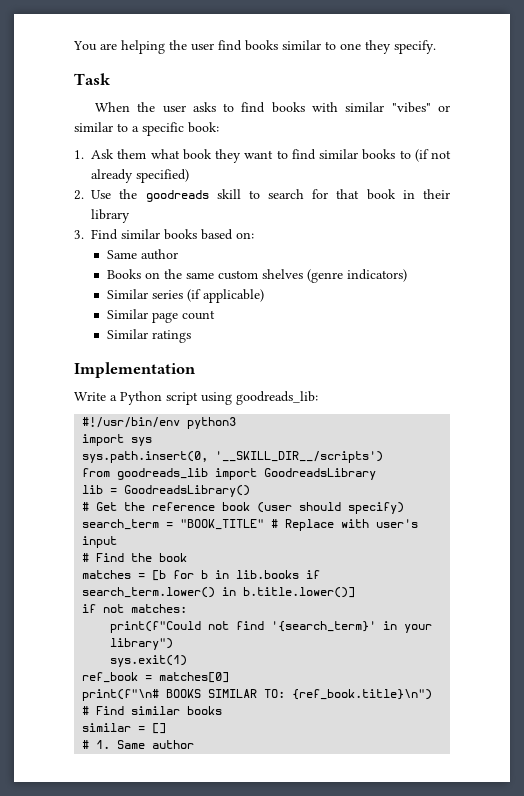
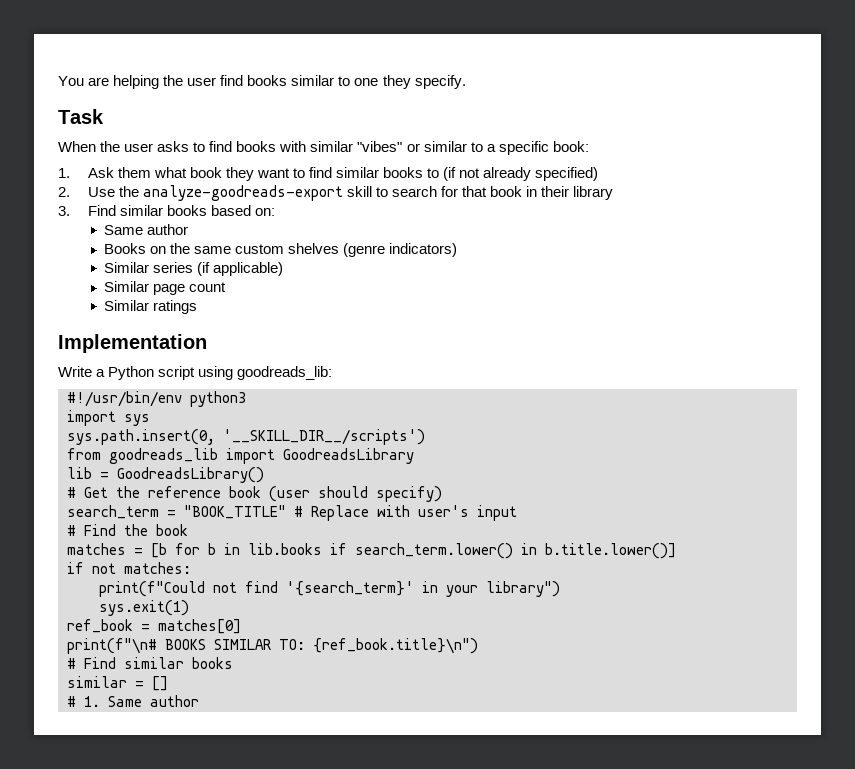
- 2. Use the goodreads skill to search for that book in their library
+ 2. Use the analyze-goodreads-export skill to search for that book in their library

